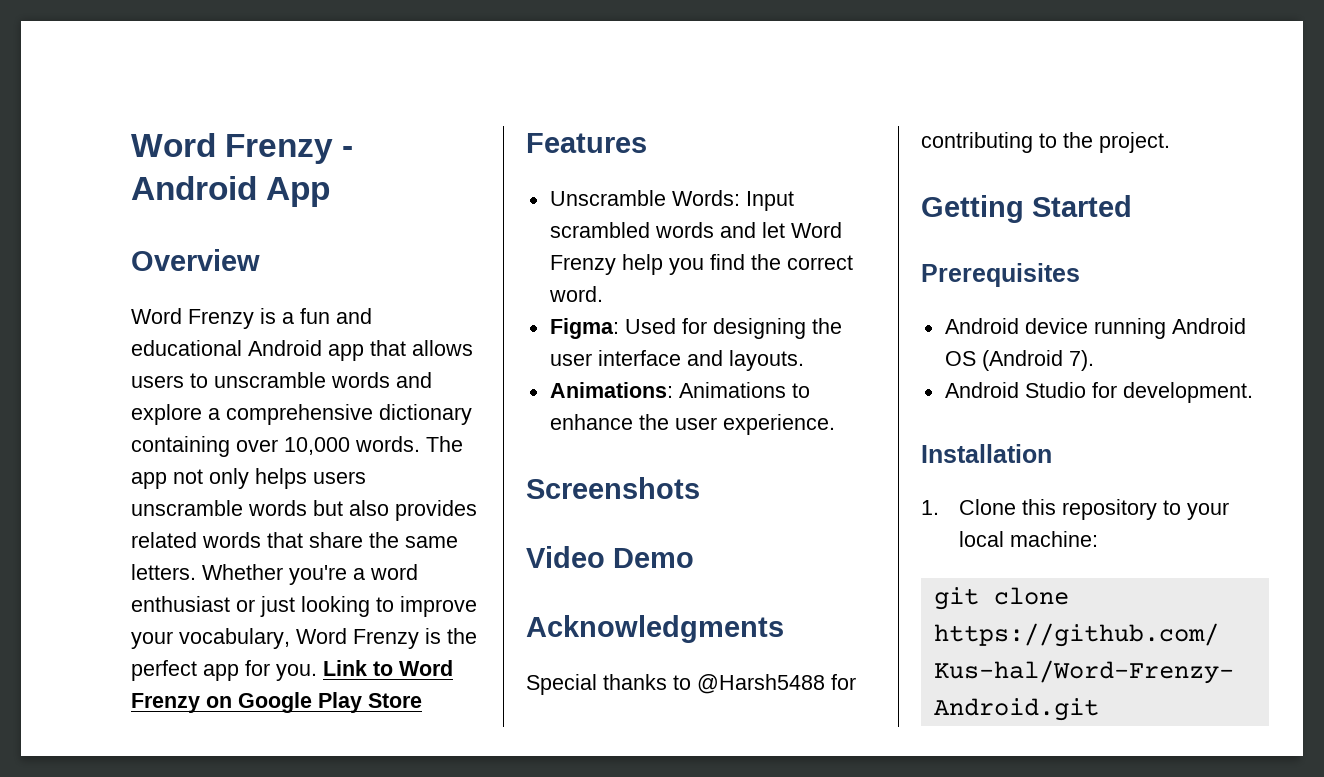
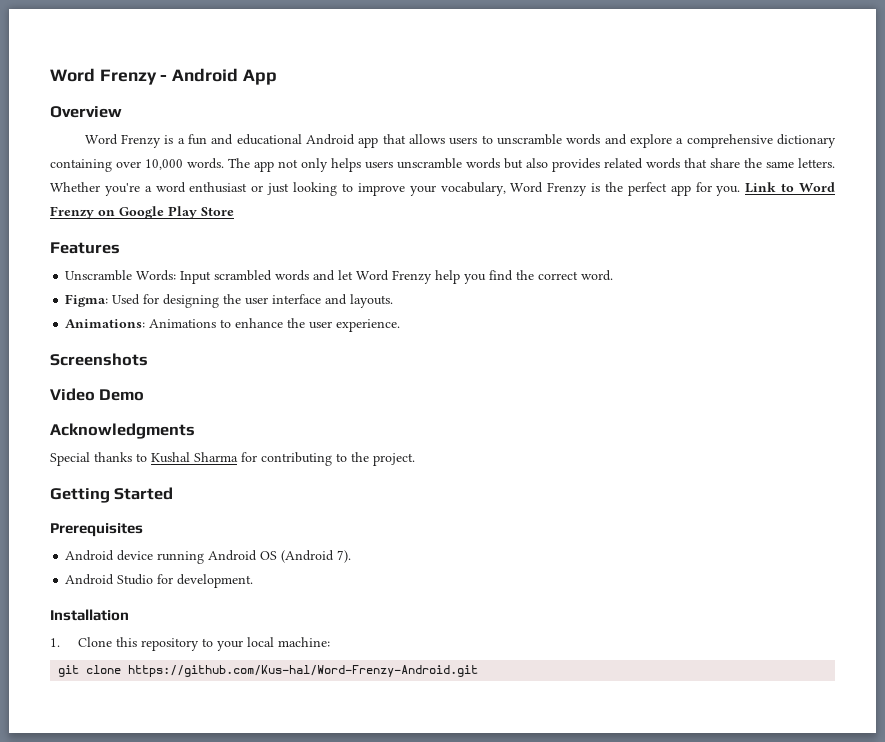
- Special thanks to @Harsh5488 for contributing to the project.
+ Special thanks to Kushal Sharma for contributing to the project.

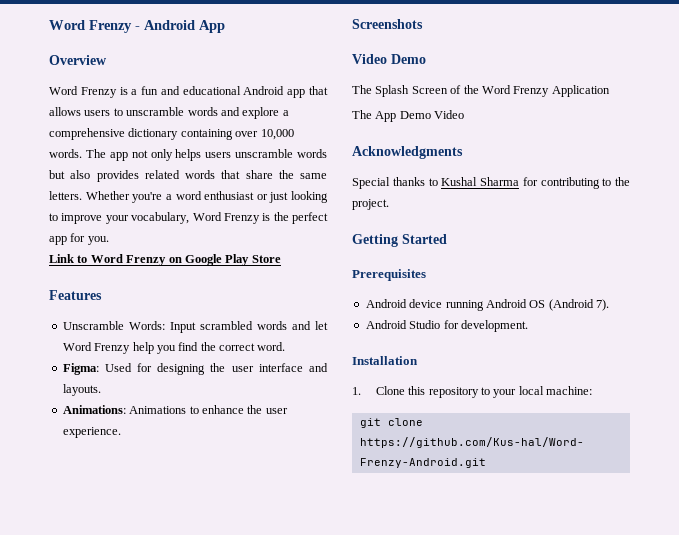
- Whether you're a word enthusiast or just looking to improve your vocabulary, Word Frenzy is the perfect app for you. Link to Word Frenzy on Google Play Store
+ Whether you're a word enthusiast or just looking to improve your vocabulary, Word Frenzy is the perfect app for you.
+ Link to Word Frenzy on Google Play Store
+ The Splash Screen of the Word Frenzy Application
+ The App Demo Video

